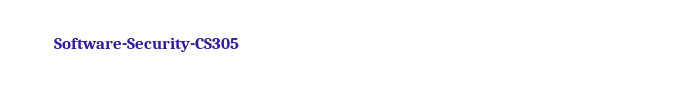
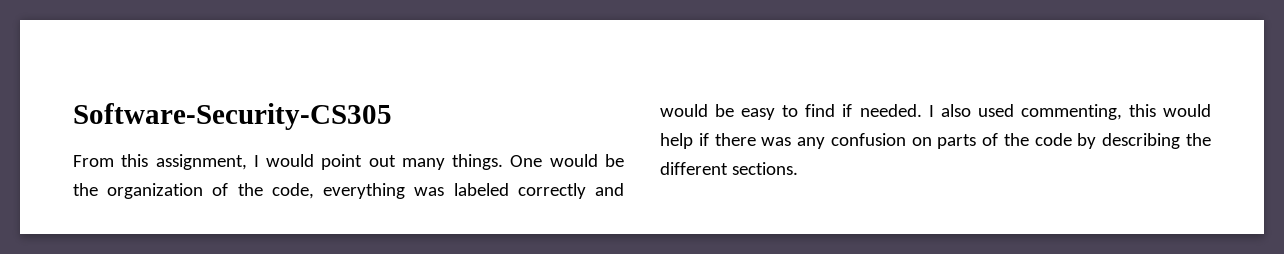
+ From this assignment, I would point out many things. One would be the organization of the code, everything was labeled correctly and would be easy to find if needed. I also used commenting, this would help if there was any confusion on parts of the code by describing the different sections.

